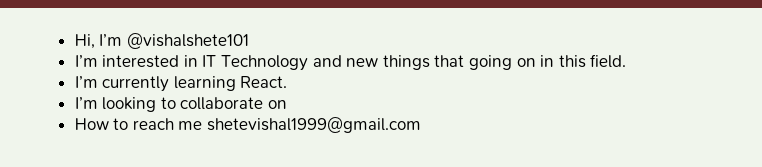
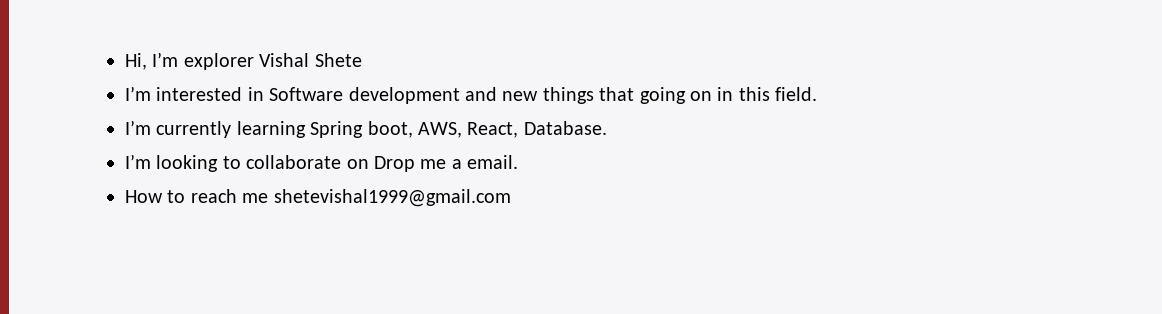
- Hi, I’m @vishalshete101
+ Hi, I’m explorer Vishal Shete
- I’m interested in IT Technology and new things that going on in this field.
+ I’m interested in Software development and new things that going on in this field.
- I’m currently learning React.
+ I’m currently learning Spring boot, AWS, React, Database.
- I’m looking to collaborate on
+ I’m looking to collaborate on Drop me a email.

